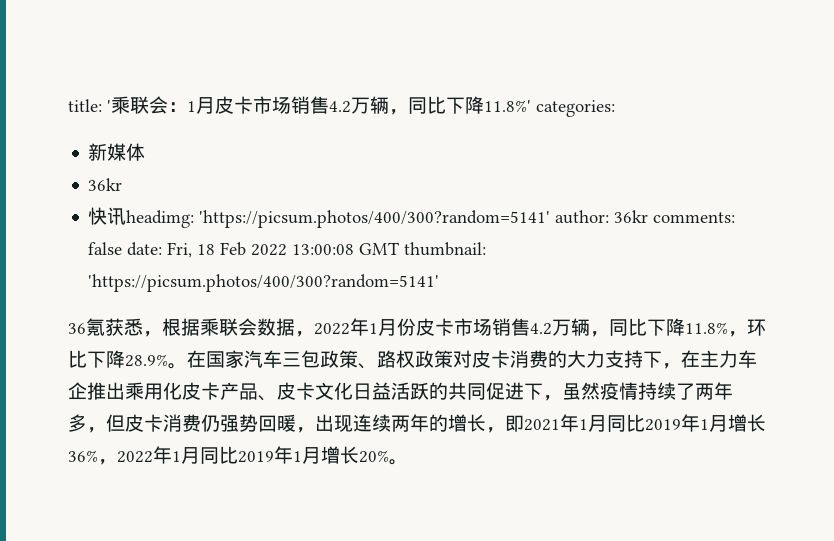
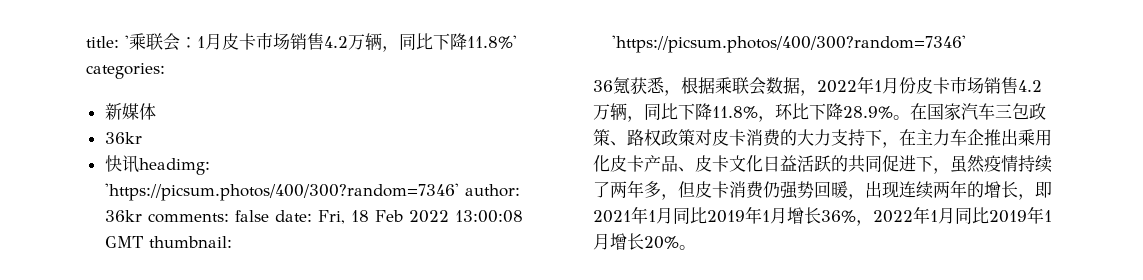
- 快讯headimg: 'https://picsum.photos/400/300?random=5141' author: 36kr comments: false date: Fri, 18 Feb 2022 13:00:08 GMT thumbnail: 'https://picsum.photos/400/300?random=5141'
+ 快讯headimg: 'https://picsum.photos/400/300?random=7346' author: 36kr comments: false date: Fri, 18 Feb 2022 13:00:08 GMT thumbnail: 'https://picsum.photos/400/300?random=7346'

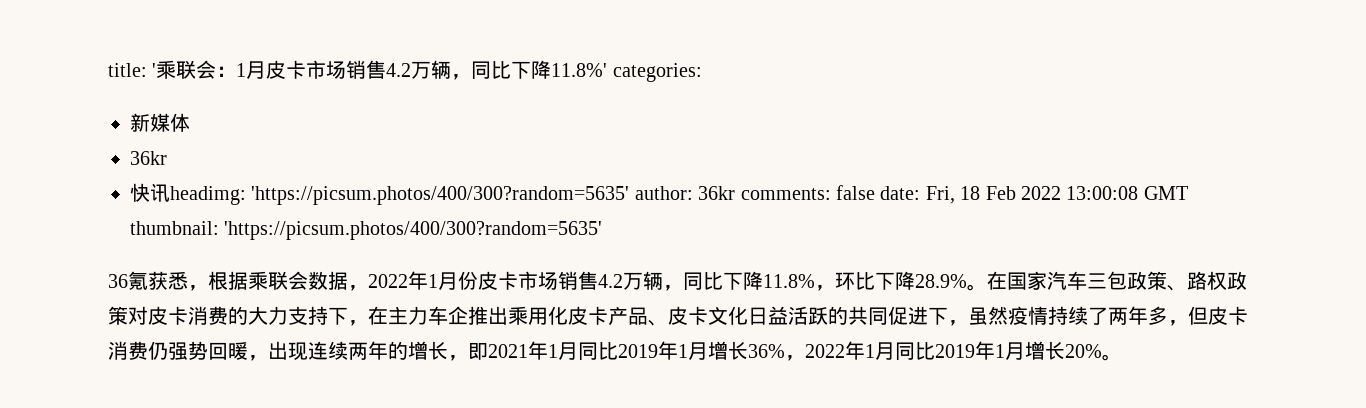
- 快讯headimg: 'https://picsum.photos/400/300?random=7346' author: 36kr comments: false date: Fri, 18 Feb 2022 13:00:08 GMT thumbnail: 'https://picsum.photos/400/300?random=7346'
+ 快讯headimg: 'https://picsum.photos/400/300?random=5635' author: 36kr comments: false date: Fri, 18 Feb 2022 13:00:08 GMT thumbnail: 'https://picsum.photos/400/300?random=5635'

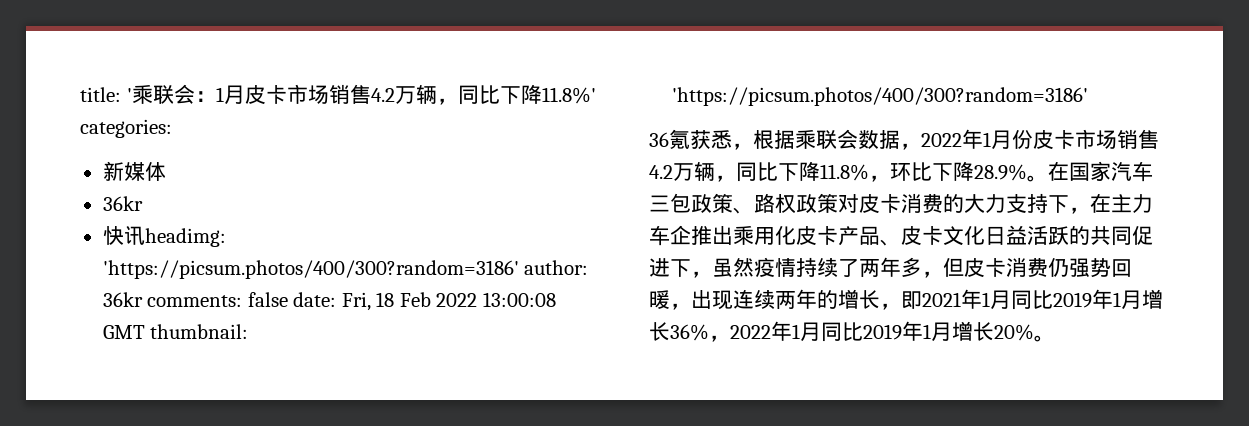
- 快讯headimg: 'https://picsum.photos/400/300?random=5635' author: 36kr comments: false date: Fri, 18 Feb 2022 13:00:08 GMT thumbnail: 'https://picsum.photos/400/300?random=5635'
+ 快讯headimg: 'https://picsum.photos/400/300?random=3186' author: 36kr comments: false date: Fri, 18 Feb 2022 13:00:08 GMT thumbnail: 'https://picsum.photos/400/300?random=3186'

